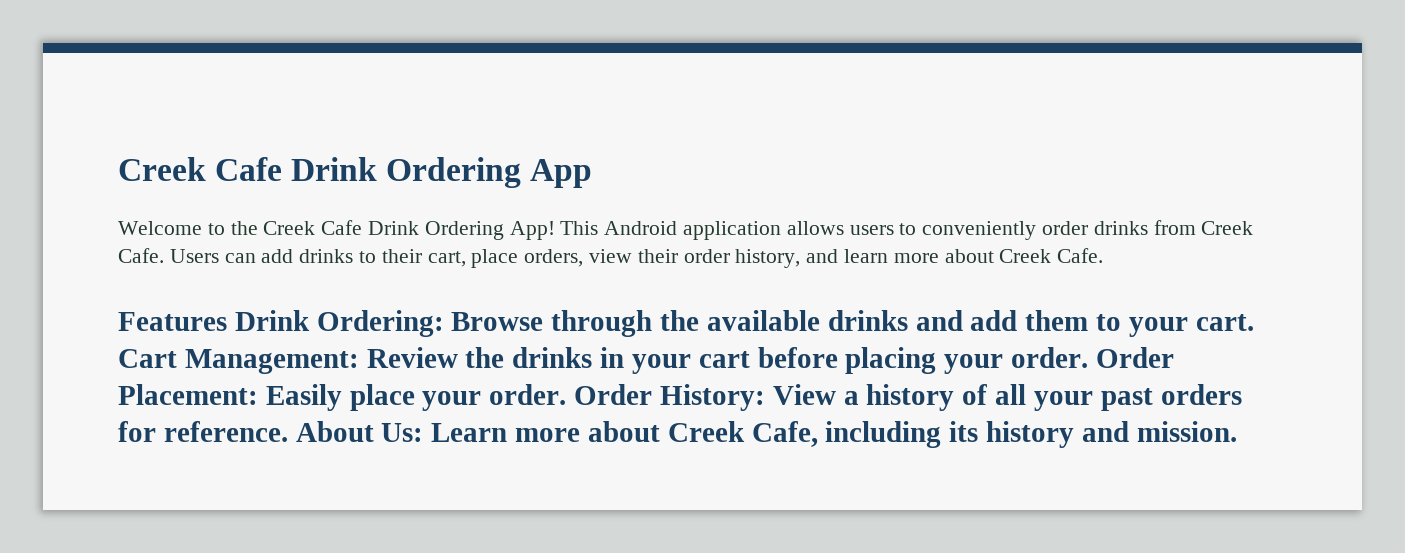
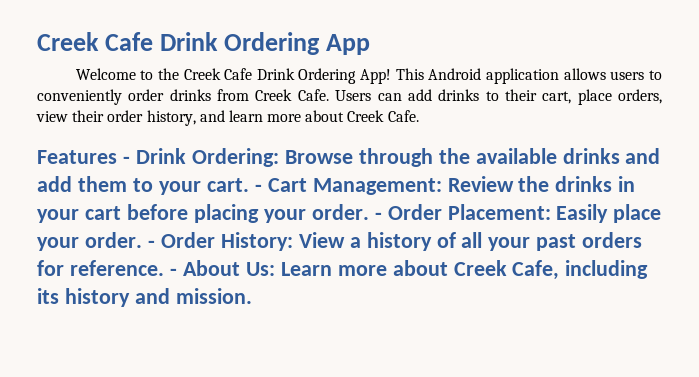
- Features Drink Ordering: Browse through the available drinks and add them to your cart.
+ Features - Drink Ordering: Browse through the available drinks and add them to your cart.
- Cart Management: Review the drinks in your cart before placing your order.
+ - Cart Management: Review the drinks in your cart before placing your order.
- Order Placement: Easily place your order.
+ - Order Placement: Easily place your order.
- Order History: View a history of all your past orders for reference.
+ - Order History: View a history of all your past orders for reference.
- About Us: Learn more about Creek Cafe, including its history and mission.
+ - About Us: Learn more about Creek Cafe, including its history and mission.

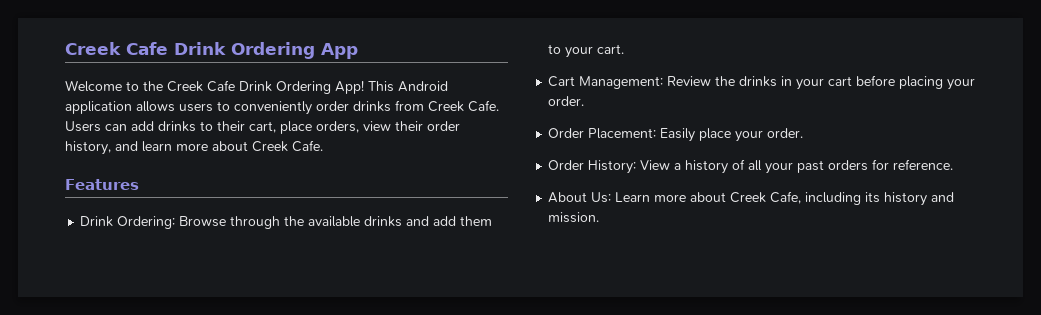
- Features - Drink Ordering: Browse through the available drinks and add them to your cart. - Cart Management: Review the drinks in your cart before placing your order. - Order Placement: Easily place your order. - Order History: View a history of all your past orders for reference. - About Us: Learn more about Creek Cafe, including its history and mission.
+ Features
+ Drink Ordering: Browse through the available drinks and add them to your cart.
+ Cart Management: Review the drinks in your cart before placing your order.
+ Order Placement: Easily place your order.
+ Order History: View a history of all your past orders for reference.
+ About Us: Learn more about Creek Cafe, including its history and mission.

